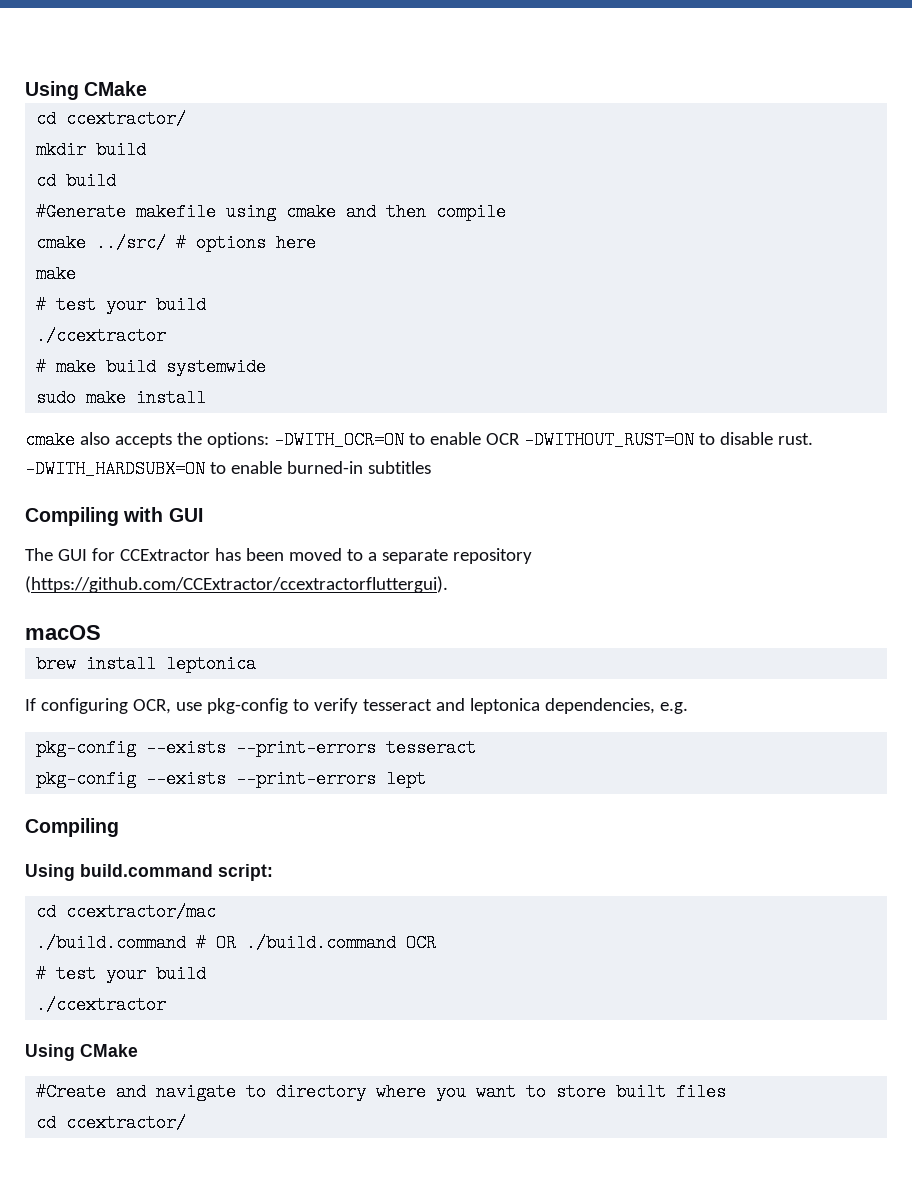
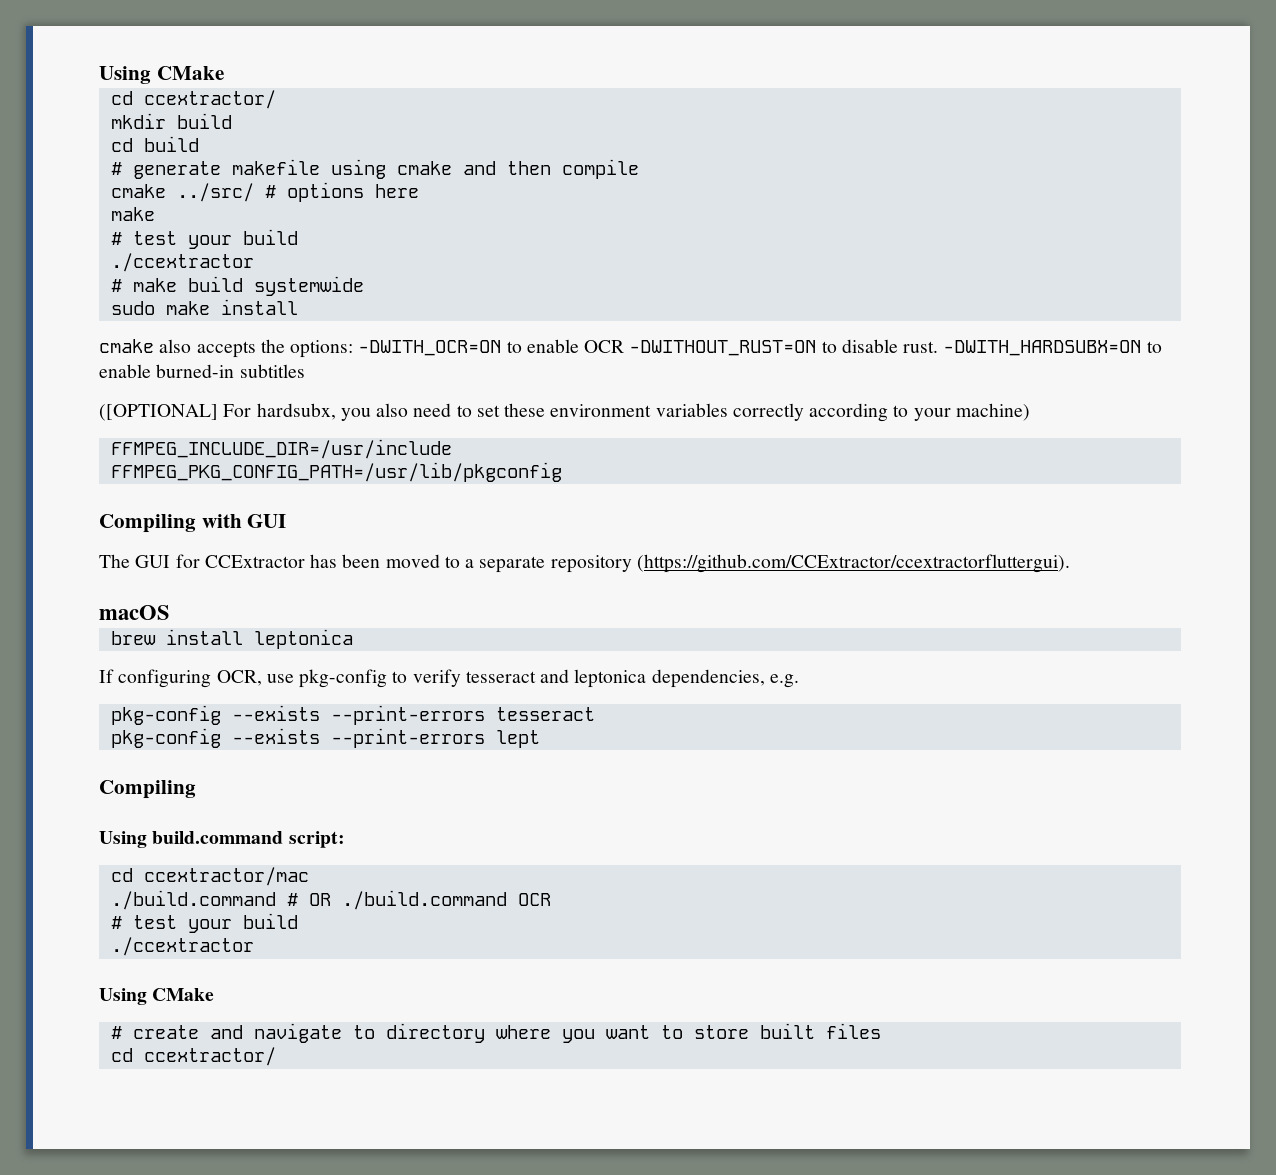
- #Generate makefile using cmake and then compile
+ # generate makefile using cmake and then compile
+ ([OPTIONAL] For hardsubx, you also need to set these environment variables correctly according to your machine)
+ FFMPEG_INCLUDE_DIR=/usr/include
+ FFMPEG_PKG_CONFIG_PATH=/usr/lib/pkgconfig
- #Create and navigate to directory where you want to store built files
+ # create and navigate to directory where you want to store built files

